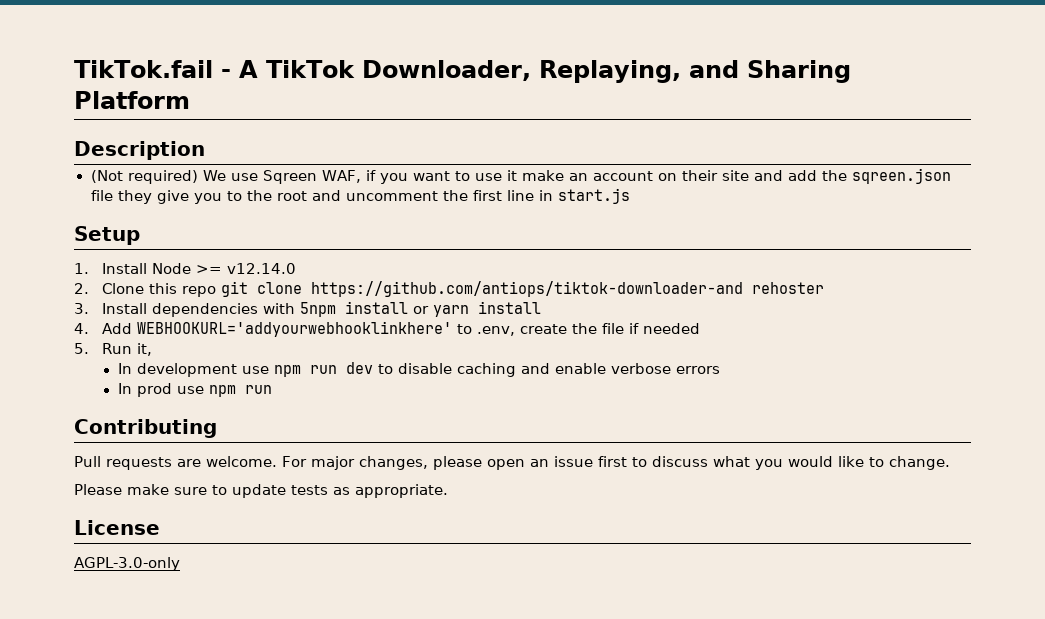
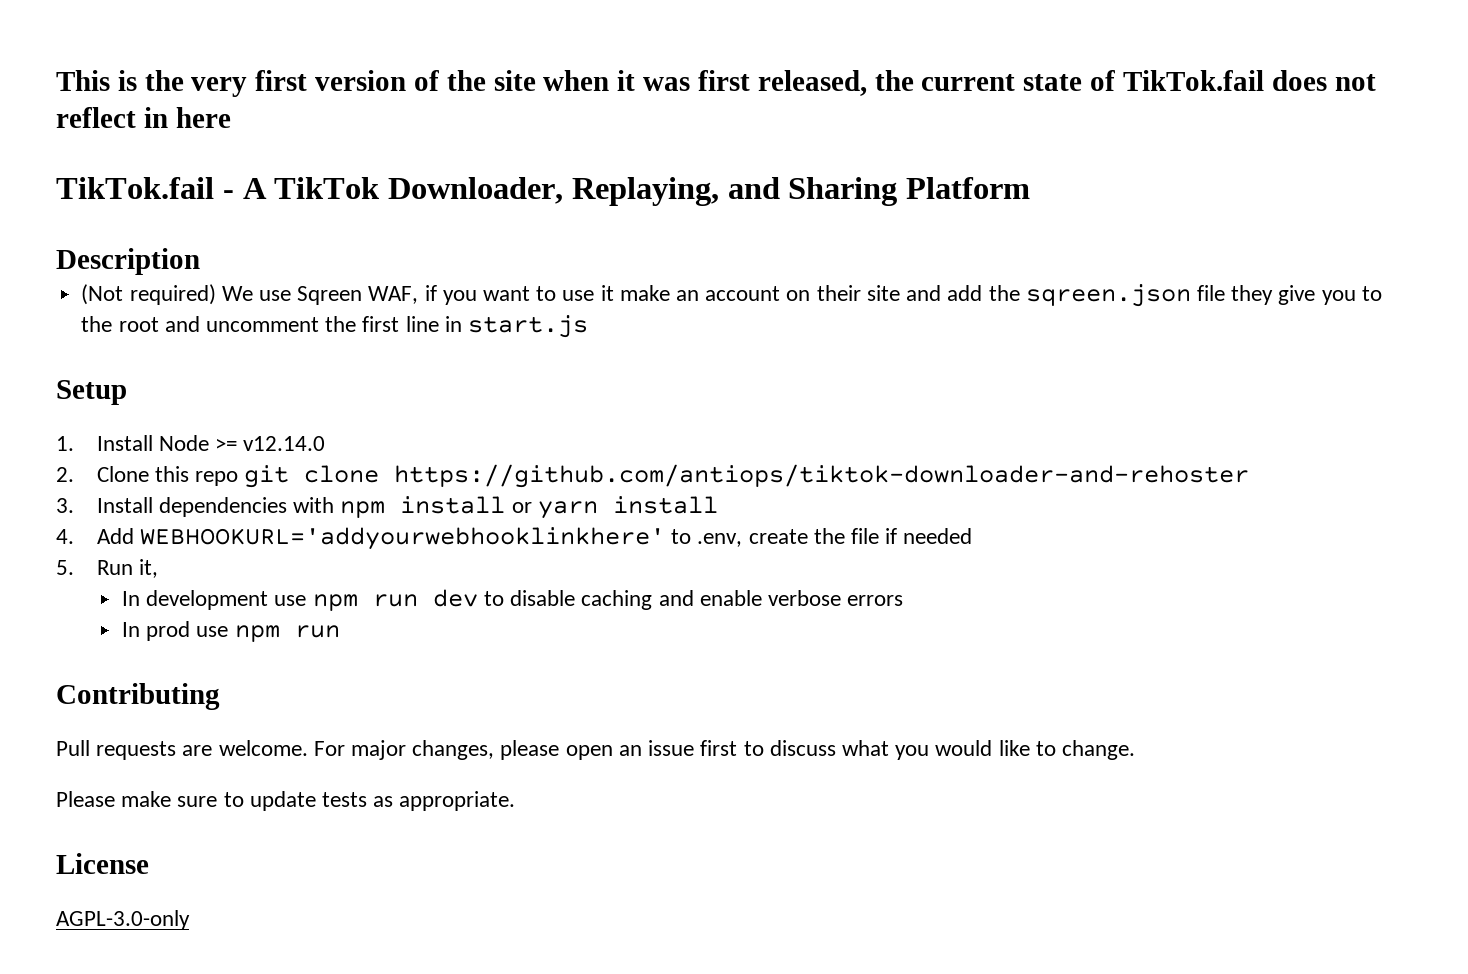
+ This is the very first version of the site when it was first released, the current state of TikTok.fail does not reflect in here
- 2. Clone this repo git clone https://github.com/antiops/tiktok-downloader-and rehoster
+ 2. Clone this repo git clone https://github.com/antiops/tiktok-downloader-and-rehoster
- 3. Install dependencies with 5npm install or yarn install
+ 3. Install dependencies with npm install or yarn install

